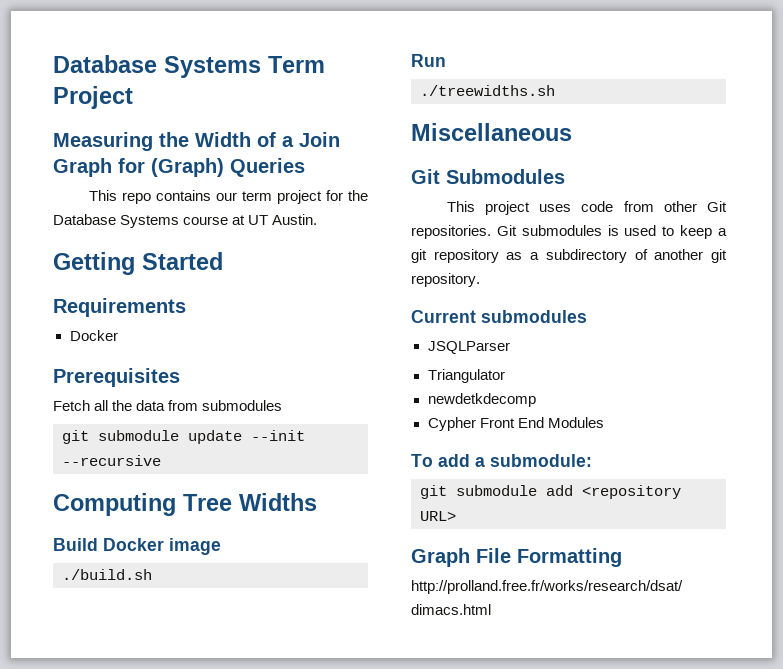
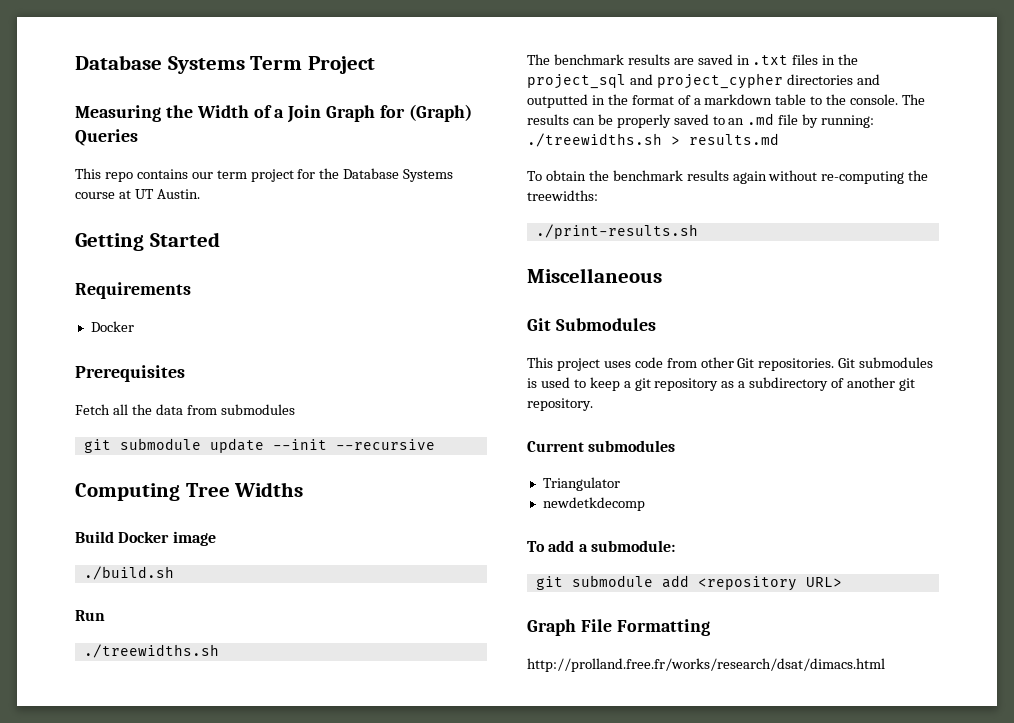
+ The benchmark results are saved in .txt files in the project_sql and project_cypher directories and outputted in the format of a markdown table to the console. The results can be properly saved to an .md file by running: ./treewidths.sh > results.md
+ To obtain the benchmark results again without re-computing the treewidths:
+ ./print-results.sh
- JSQLParser
- Cypher Front End Modules

